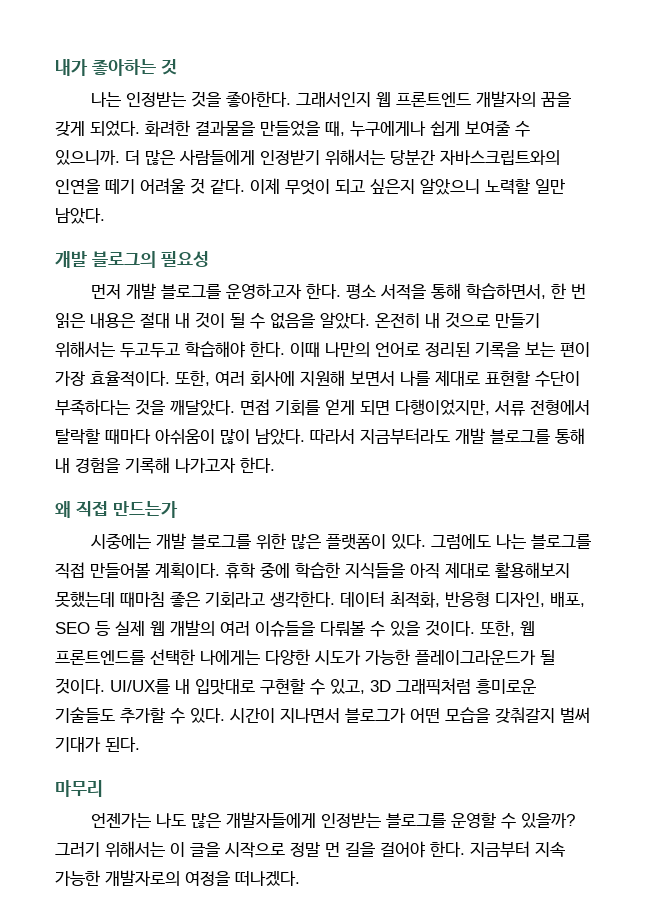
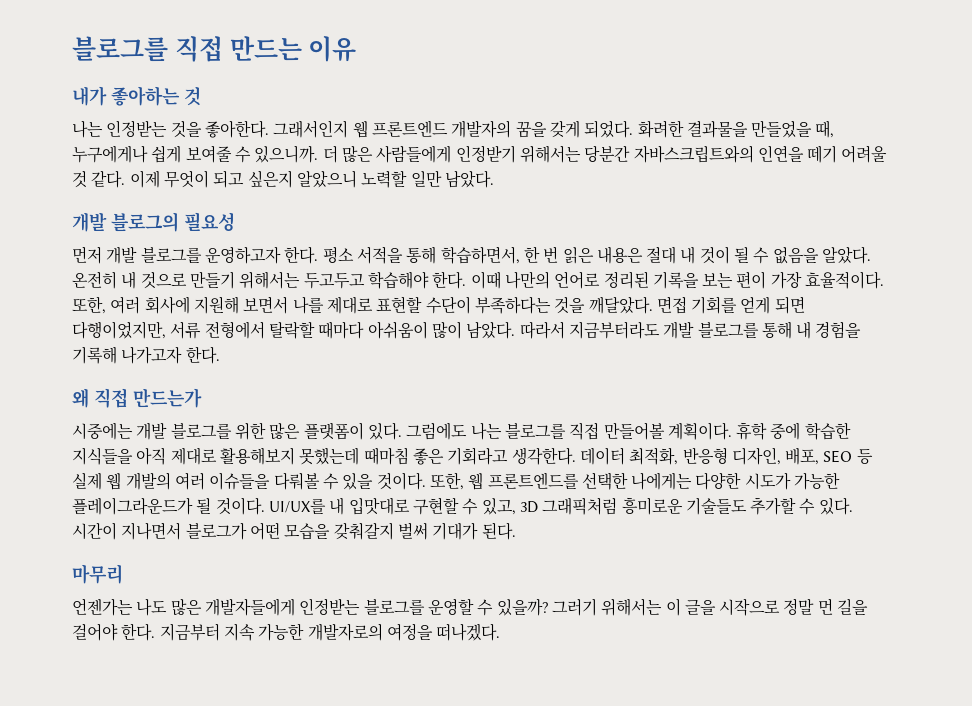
+ 블로그를 직접 만드는 이유

